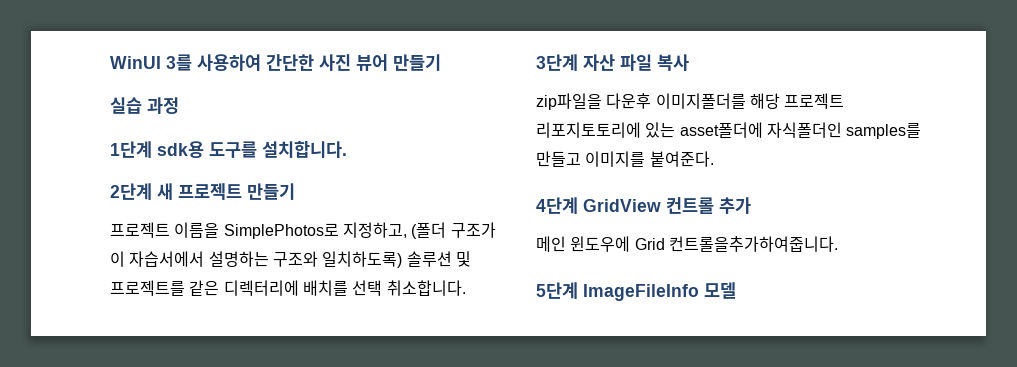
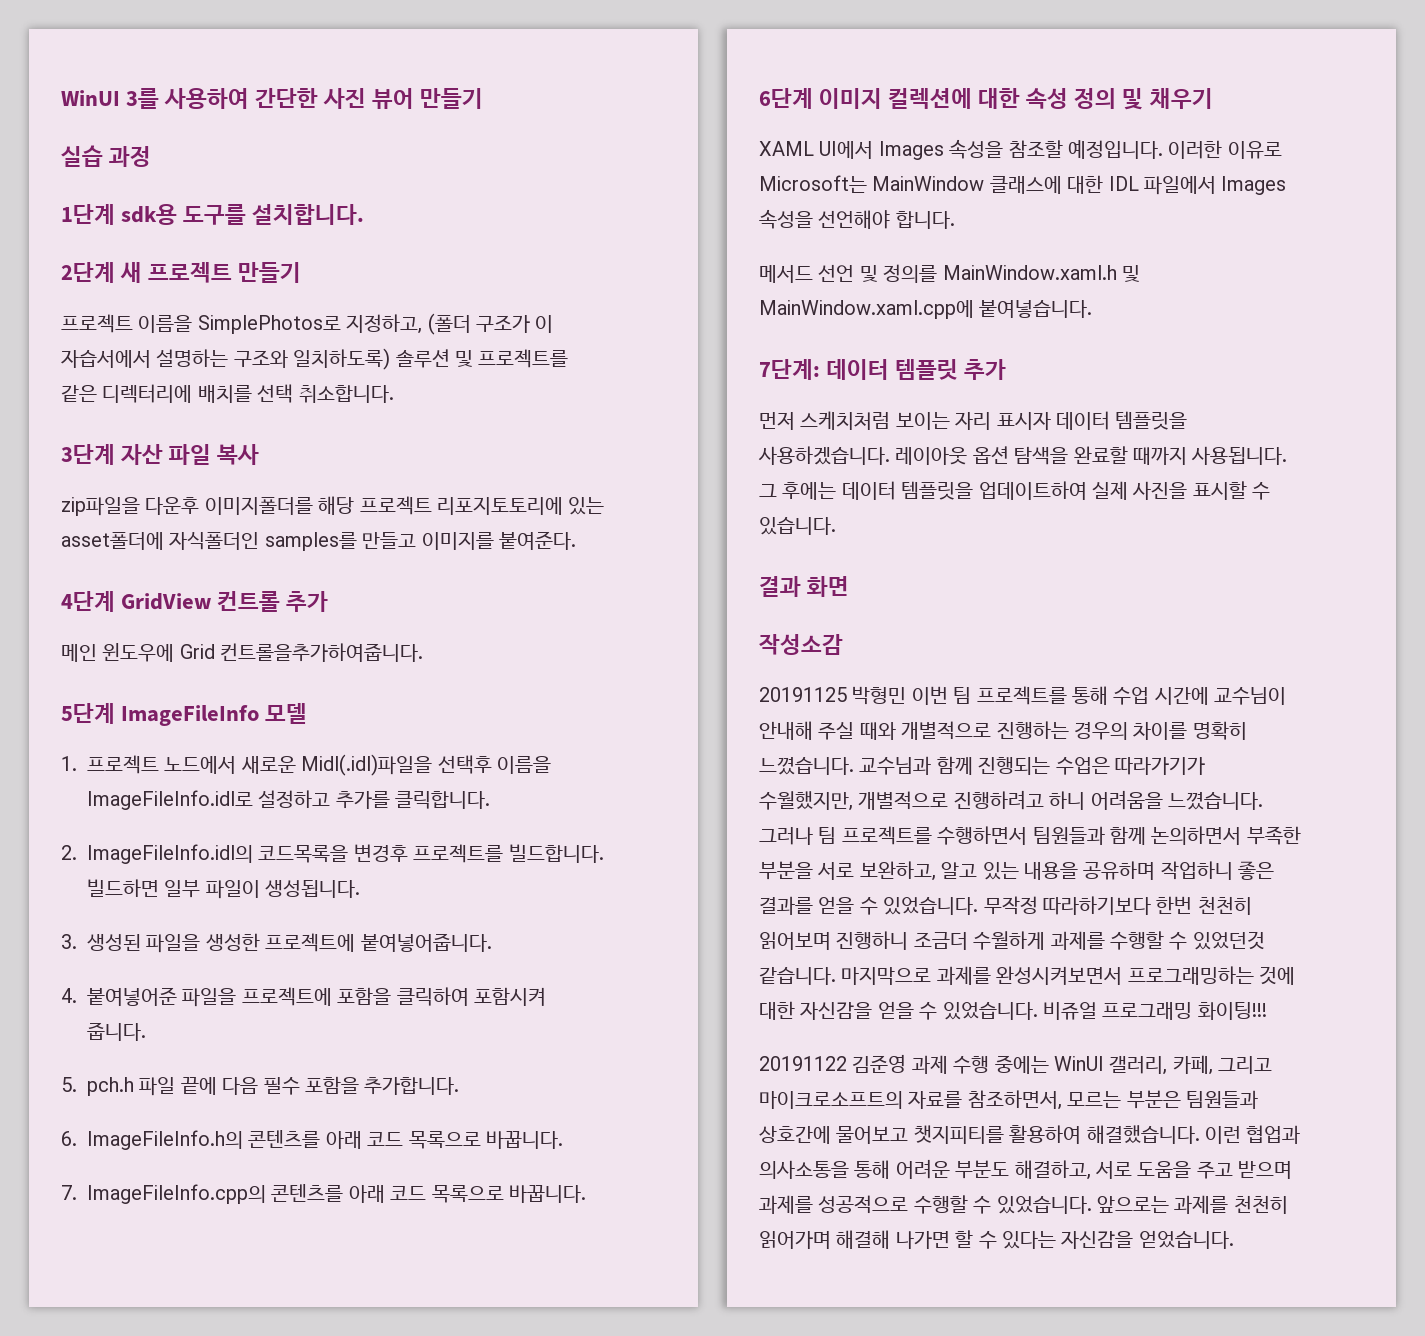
+ 1. 프로젝트 노드에서 새로운 Midl(.idl)파일을 선택후 이름을 ImageFileInfo.idl로 설정하고 추가를 클릭합니다.
+ 2. ImageFileInfo.idl의 코드목록을 변경후 프로젝트를 빌드합니다. 빌드하면 일부 파일이 생성됩니다.
+ 3. 생성된 파일을 생성한 프로젝트에 붙여넣어줍니다.
+ 4. 붙여넣어준 파일을 프로젝트에 포함을 클릭하여 포함시켜 줍니다.
+ 5. pch.h 파일 끝에 다음 필수 포함을 추가합니다.
+ 6. ImageFileInfo.h의 콘텐츠를 아래 코드 목록으로 바꿉니다.
+ 7. ImageFileInfo.cpp의 콘텐츠를 아래 코드 목록으로 바꿉니다.
+ 6단계 이미지 컬렉션에 대한 속성 정의 및 채우기
+ XAML UI에서 Images 속성을 참조할 예정입니다. 이러한 이유로 Microsoft는 MainWindow 클래스에 대한 IDL 파일에서 Images 속성을 선언해야 합니다.
+ 메서드 선언 및 정의를 MainWindow.xaml.h 및 MainWindow.xaml.cpp에 붙여넣습니다.
+ 7단계: 데이터 템플릿 추가
+ 먼저 스케치처럼 보이는 자리 표시자 데이터 템플릿을 사용하겠습니다. 레이아웃 옵션 탐색을 완료할 때까지 사용됩니다. 그 후에는 데이터 템플릿을 업데이트하여 실제 사진을 표시할 수 있습니다.
+ 결과 화면
+ 작성소감
+ 20191125 박형민 이번 팀 프로젝트를 통해 수업 시간에 교수님이 안내해 주실 때와 개별적으로 진행하는 경우의 차이를 명확히 느꼈습니다. 교수님과 함께 진행되는 수업은 따라가기가 수월했지만, 개별적으로 진행하려고 하니 어려움을 느꼈습니다. 그러나 팀 프로젝트를 수행하면서 팀원들과 함께 논의하면서 부족한 부분을 서로 보완하고, 알고 있는 내용을 공유하며 작업하니 좋은 결과를 얻을 수 있었습니다. 무작정 따라하기보다 한번 천천히 읽어보며 진행하니 조금더 수월하게 과제를 수행할 수 있었던것 같습니다. 마지막으로 과제를 완성시켜보면서 프로그래밍하는 것에 대한 자신감을 얻을 수 있었습니다. 비쥬얼 프로그래밍 화이팅!!!
+ 20191122 김준영 과제 수행 중에는 WinUI 갤러리, 카페, 그리고 마이크로소프트의 자료를 참조하면서, 모르는 부분은 팀원들과 상호간에 물어보고 챗지피티를 활용하여 해결했습니다. 이런 협업과 의사소통을 통해 어려운 부분도 해결하고, 서로 도움을 주고 받으며 과제를 성공적으로 수행할 수 있었습니다. 앞으로는 과제를 천천히 읽어가며 해결해 나가면 할 수 있다는 자신감을 얻었습니다.

